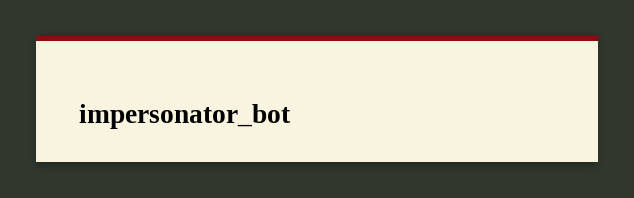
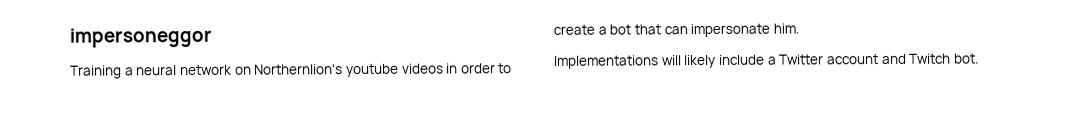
- impersonator_bot
+ impersoneggor
+ Training a neural network on Northernlion's youtube videos in order to create a bot that can impersonate him.
+ Implementations will likely include a Twitter account and Twitch bot.

